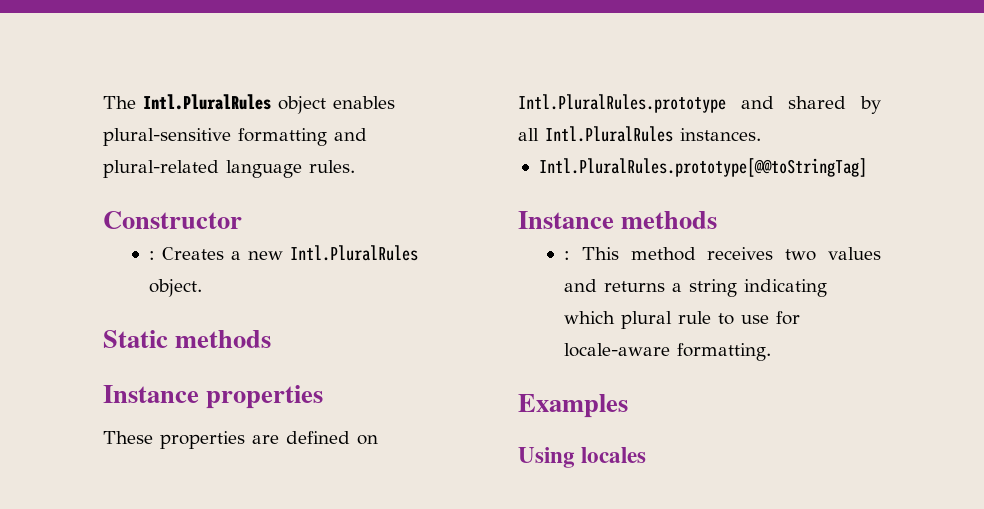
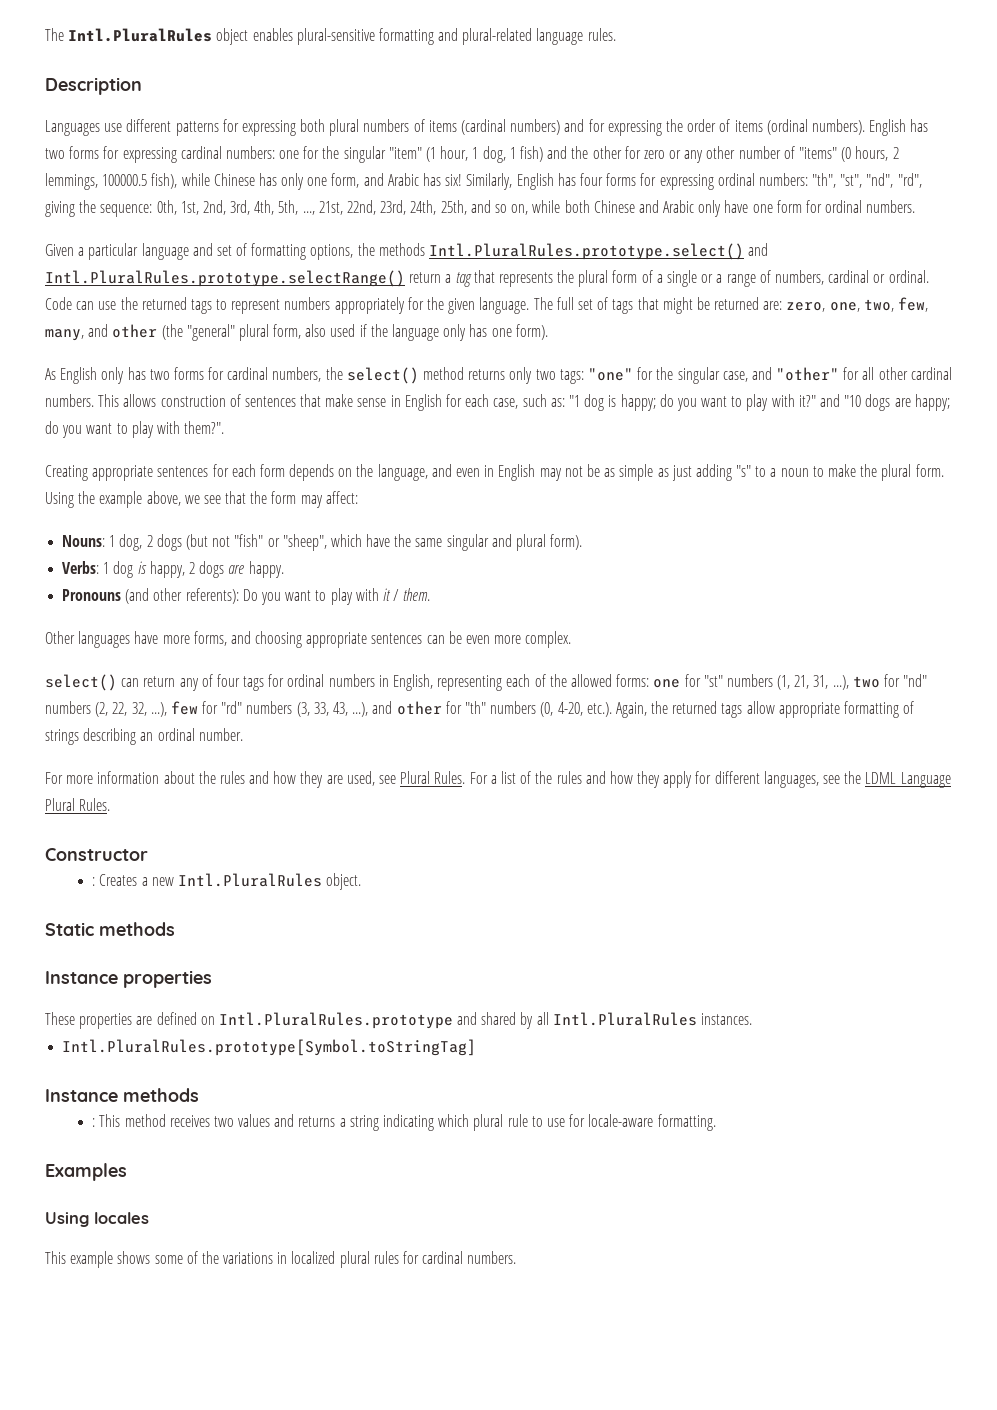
+ Description
+ Languages use different patterns for expressing both plural numbers of items (cardinal numbers) and for expressing the order of items (ordinal numbers). English has two forms for expressing cardinal numbers: one for the singular "item" (1 hour, 1 dog, 1 fish) and the other for zero or any other number of "items" (0 hours, 2 lemmings, 100000.5 fish), while Chinese has only one form, and Arabic has six! Similarly, English has four forms for expressing ordinal numbers: "th", "st", "nd", "rd", giving the sequence: 0th, 1st, 2nd, 3rd, 4th, 5th, ..., 21st, 22nd, 23rd, 24th, 25th, and so on, while both Chinese and Arabic only have one form for ordinal numbers.
+ Given a particular language and set of formatting options, the methods Intl.PluralRules.prototype.select() and Intl.PluralRules.prototype.selectRange() return a tag that represents the plural form of a single or a range of numbers, cardinal or ordinal. Code can use the returned tags to represent numbers appropriately for the given language. The full set of tags that might be returned are: zero, one, two, few, many, and other (the "general" plural form, also used if the language only has one form).
+ As English only has two forms for cardinal numbers, the select() method returns only two tags: "one" for the singular case, and "other" for all other cardinal numbers. This allows construction of sentences that make sense in English for each case, such as: "1 dog is happy; do you want to play with it?" and "10 dogs are happy; do you want to play with them?".
+ Creating appropriate sentences for each form depends on the language, and even in English may not be as simple as just adding "s" to a noun to make the plural form. Using the example above, we see that the form may affect:
+ Nouns: 1 dog, 2 dogs (but not "fish" or "sheep", which have the same singular and plural form).
+ Verbs: 1 dog is happy, 2 dogs are happy.
+ Pronouns (and other referents): Do you want to play with it / them.
+ Other languages have more forms, and choosing appropriate sentences can be even more complex.
+ select() can return any of four tags for ordinal numbers in English, representing each of the allowed forms: one for "st" numbers (1, 21, 31, ...), two for "nd" numbers (2, 22, 32, ...), few for "rd" numbers (3, 33, 43, ...), and other for "th" numbers (0, 4-20, etc.). Again, the returned tags allow appropriate formatting of strings describing an ordinal number.
+ For more information about the rules and how they are used, see Plural Rules. For a list of the rules and how they apply for different languages, see the LDML Language Plural Rules.
- Intl.PluralRules.prototype[@@toStringTag]
+ Intl.PluralRules.prototype[Symbol.toStringTag]
+ This example shows some of the variations in localized plural rules for cardinal numbers.

